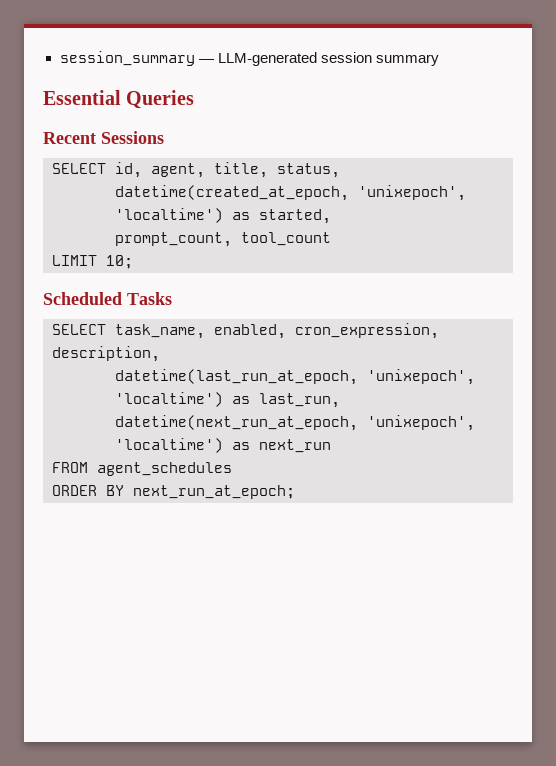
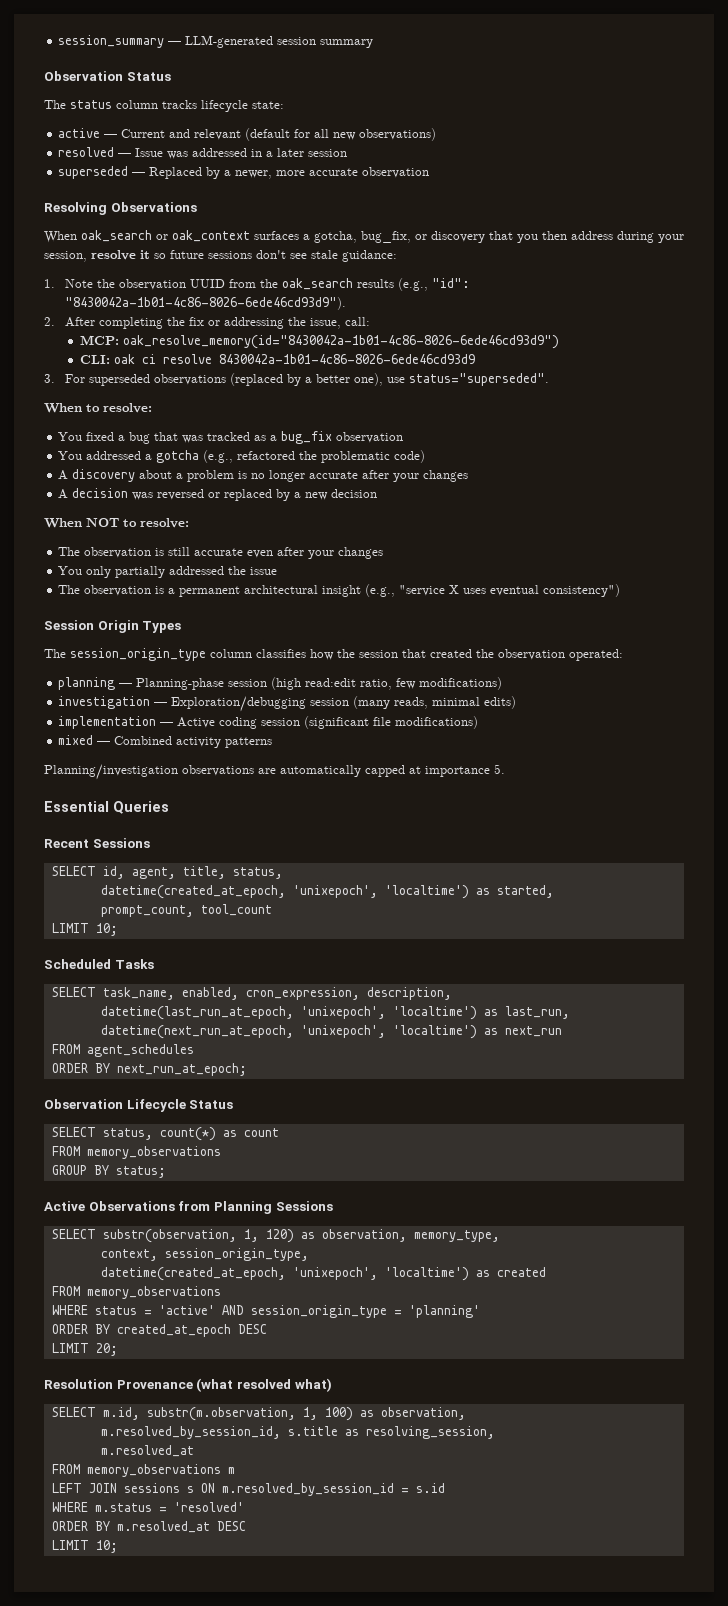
+ Observation Status
+ The status column tracks lifecycle state:
+ active — Current and relevant (default for all new observations)
+ resolved — Issue was addressed in a later session
+ superseded — Replaced by a newer, more accurate observation
+ Resolving Observations
+ When oak_search or oak_context surfaces a gotcha, bug_fix, or discovery that you then address during your session, resolve it so future sessions don't see stale guidance:
+ 1. Note the observation UUID from the oak_search results (e.g., "id": "8430042a-1b01-4c86-8026-6ede46cd93d9").
+ 2. After completing the fix or addressing the issue, call:
+ MCP: oak_resolve_memory(id="8430042a-1b01-4c86-8026-6ede46cd93d9")
+ CLI: oak ci resolve 8430042a-1b01-4c86-8026-6ede46cd93d9
+ 3. For superseded observations (replaced by a better one), use status="superseded".
+ When to resolve:
+ You fixed a bug that was tracked as a bug_fix observation
+ You addressed a gotcha (e.g., refactored the problematic code)
+ A discovery about a problem is no longer accurate after your changes
+ A decision was reversed or replaced by a new decision
+ When NOT to resolve:
+ The observation is still accurate even after your changes
+ You only partially addressed the issue
+ The observation is a permanent architectural insight (e.g., "service X uses eventual consistency")
+ Session Origin Types
+ The session_origin_type column classifies how the session that created the observation operated:
+ planning — Planning-phase session (high read:edit ratio, few modifications)
+ investigation — Exploration/debugging session (many reads, minimal edits)
+ implementation — Active coding session (significant file modifications)
+ mixed — Combined activity patterns
+ Planning/investigation observations are automatically capped at importance 5.
+ Observation Lifecycle Status
+ SELECT status, count(*) as count
+ FROM memory_observations
+ GROUP BY status;
+ Active Observations from Planning Sessions
+ SELECT substr(observation, 1, 120) as observation, memory_type,
+ context, session_origin_type,
+ datetime(created_at_epoch, 'unixepoch', 'localtime') as created
+ FROM memory_observations
+ WHERE status = 'active' AND session_origin_type = 'planning'
+ ORDER BY created_at_epoch DESC
+ LIMIT 20;
+ Resolution Provenance (what resolved what)
+ SELECT m.id, substr(m.observation, 1, 100) as observation,
+ m.resolved_by_session_id, s.title as resolving_session,
+ m.resolved_at
+ FROM memory_observations m
+ LEFT JOIN sessions s ON m.resolved_by_session_id = s.id
+ WHERE m.status = 'resolved'
+ ORDER BY m.resolved_at DESC
+ LIMIT 10;

